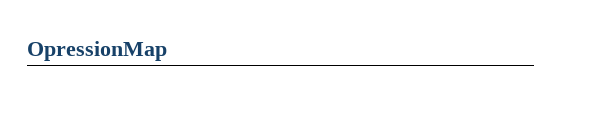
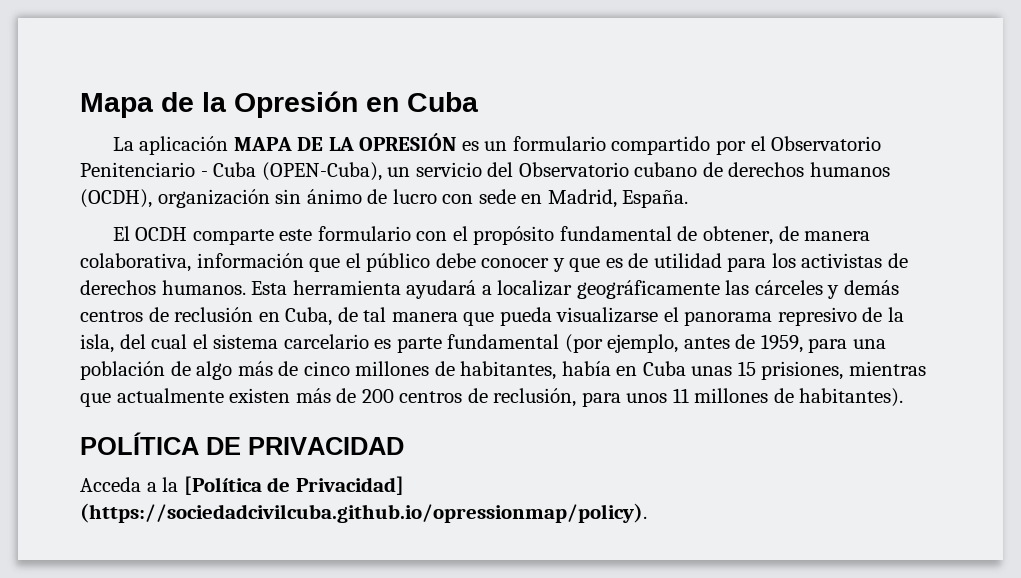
- OpressionMap
+ Mapa de la Opresión en Cuba
+ La aplicación MAPA DE LA OPRESIÓN es un formulario compartido por el Observatorio Penitenciario - Cuba (OPEN-Cuba), un servicio del Observatorio cubano de derechos humanos (OCDH), organización sin ánimo de lucro con sede en Madrid, España.
+ El OCDH comparte este formulario con el propósito fundamental de obtener, de manera colaborativa, información que el público debe conocer y que es de utilidad para los activistas de derechos humanos. Esta herramienta ayudará a localizar geográficamente las cárceles y demás centros de reclusión en Cuba, de tal manera que pueda visualizarse el panorama represivo de la isla, del cual el sistema carcelario es parte fundamental (por ejemplo, antes de 1959, para una población de algo más de cinco millones de habitantes, había en Cuba unas 15 prisiones, mientras que actualmente existen más de 200 centros de reclusión, para unos 11 millones de habitantes).
+ POLÍTICA DE PRIVACIDAD
+ Acceda a la [Política de Privacidad] (https://sociedadcivilcuba.github.io/opressionmap/policy).

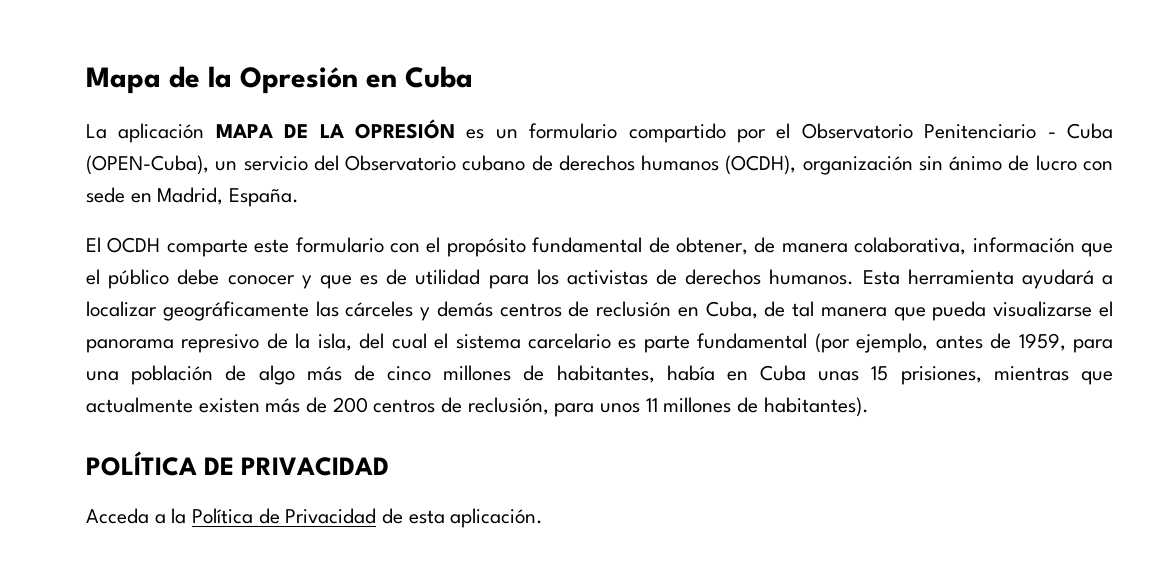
- Acceda a la [Política de Privacidad] (https://sociedadcivilcuba.github.io/opressionmap/policy).
+ Acceda a la Política de Privacidad de esta aplicación.

